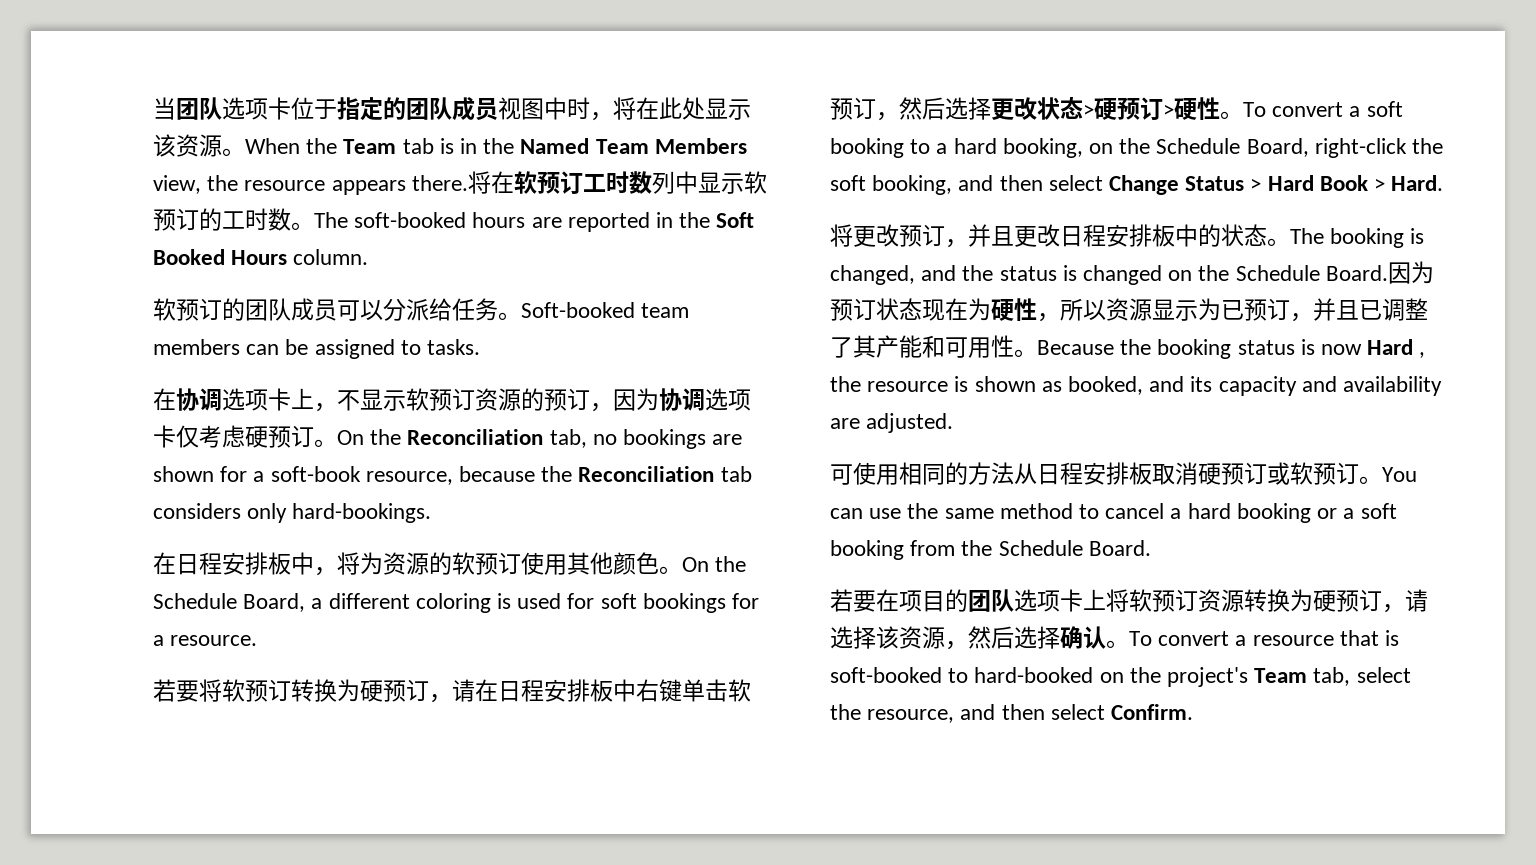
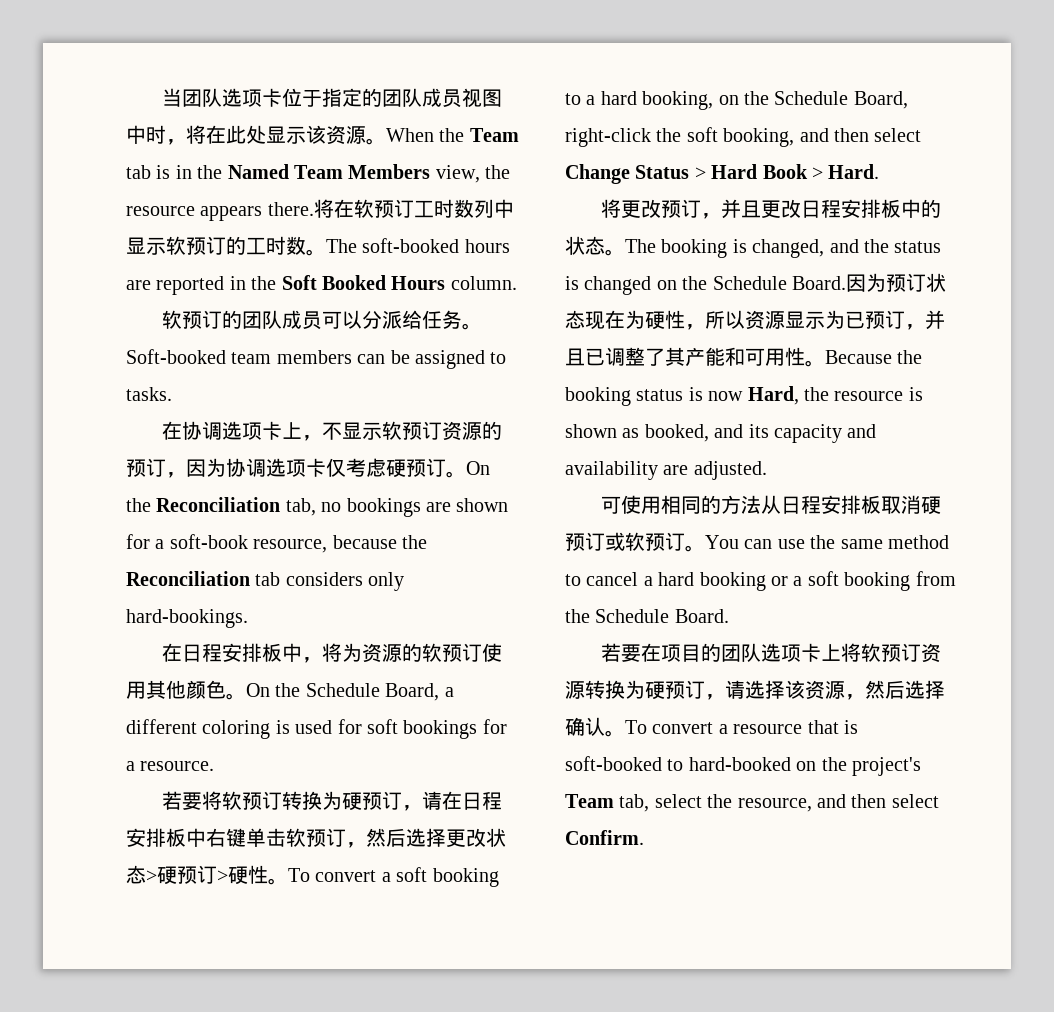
- Because the booking status is now Hard , the resource is shown as booked, and its capacity and availability are adjusted.
+ Because the booking status is now Hard, the resource is shown as booked, and its capacity and availability are adjusted.

